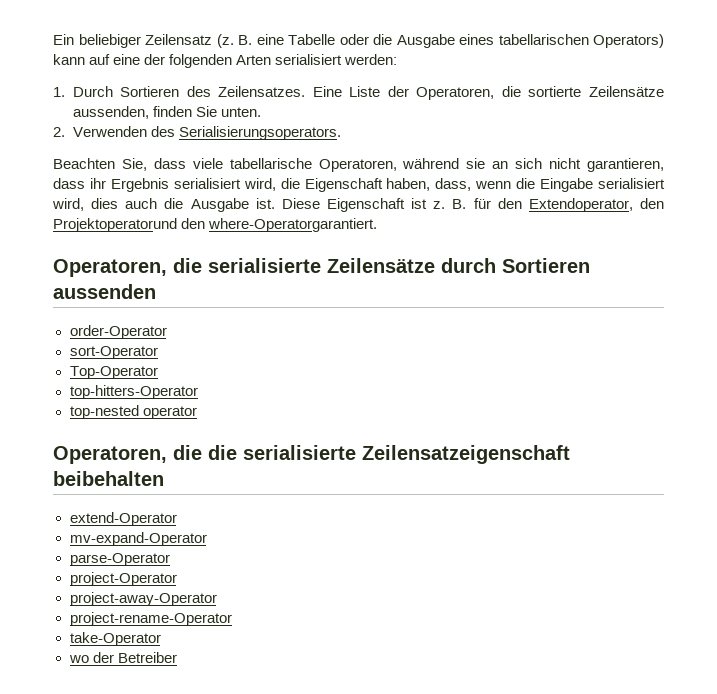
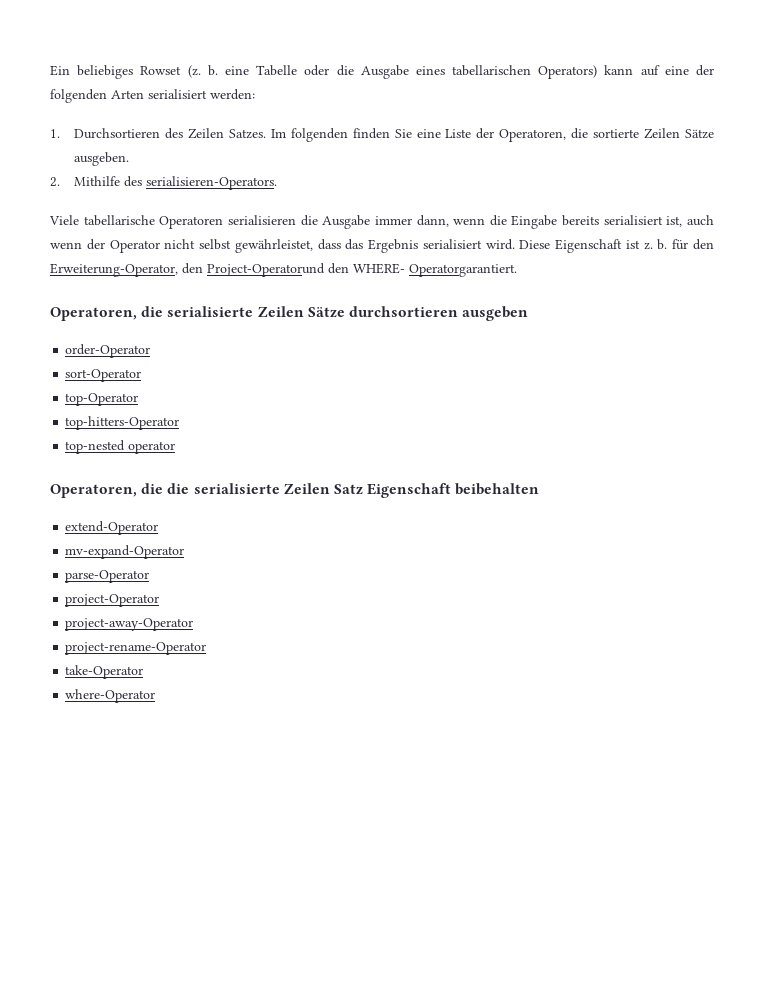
- Ein beliebiger Zeilensatz (z. B. eine Tabelle oder die Ausgabe eines tabellarischen Operators) kann auf eine der folgenden Arten serialisiert werden:
+ Ein beliebiges Rowset (z. b. eine Tabelle oder die Ausgabe eines tabellarischen Operators) kann auf eine der folgenden Arten serialisiert werden:
- 1. Durch Sortieren des Zeilensatzes. Eine Liste der Operatoren, die sortierte Zeilensätze aussenden, finden Sie unten.
- 2. Verwenden des Serialisierungsoperators.
- Beachten Sie, dass viele tabellarische Operatoren, während sie an sich nicht garantieren, dass ihr Ergebnis serialisiert wird, die Eigenschaft haben, dass, wenn die Eingabe serialisiert wird, dies auch die Ausgabe ist.
+ 1. Durchsortieren des Zeilen Satzes. Im folgenden finden Sie eine Liste der Operatoren, die sortierte Zeilen Sätze ausgeben.
+ 2. Mithilfe des serialisieren-Operators.
+ Viele tabellarische Operatoren serialisieren die Ausgabe immer dann, wenn die Eingabe bereits serialisiert ist, auch wenn der Operator nicht selbst gewährleistet, dass das Ergebnis serialisiert wird.
- Diese Eigenschaft ist z. B. für den Extendoperator, den Projektoperatorund den where-Operatorgarantiert.
+ Diese Eigenschaft ist z. b. für den Erweiterung-Operator, den Project-Operatorund den WHERE- Operatorgarantiert.
- Operatoren, die serialisierte Zeilensätze durch Sortieren aussenden
+ Operatoren, die serialisierte Zeilen Sätze durchsortieren ausgeben
- Top-Operator
+ top-Operator
- Operatoren, die die serialisierte Zeilensatzeigenschaft beibehalten
+ Operatoren, die die serialisierte Zeilen Satz Eigenschaft beibehalten
- wo der Betreiber
+ where-Operator

